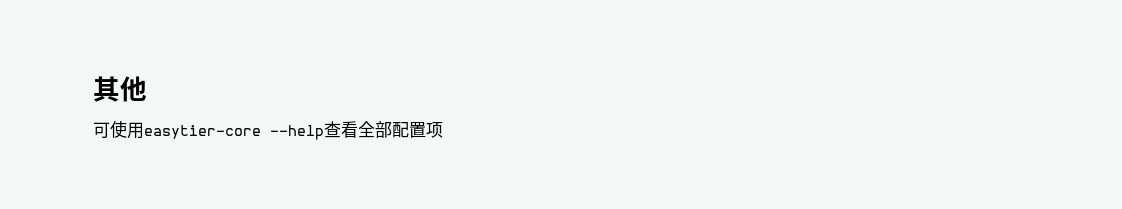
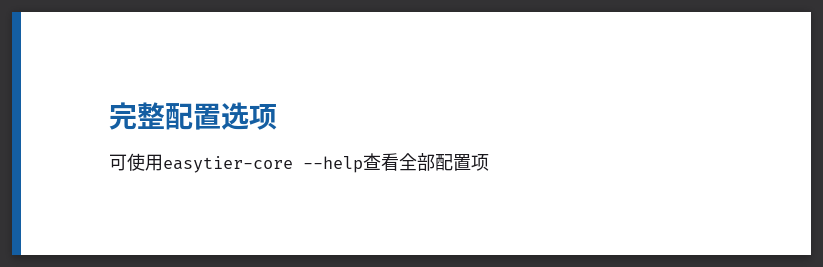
- 其他
+ 完整配置选项

